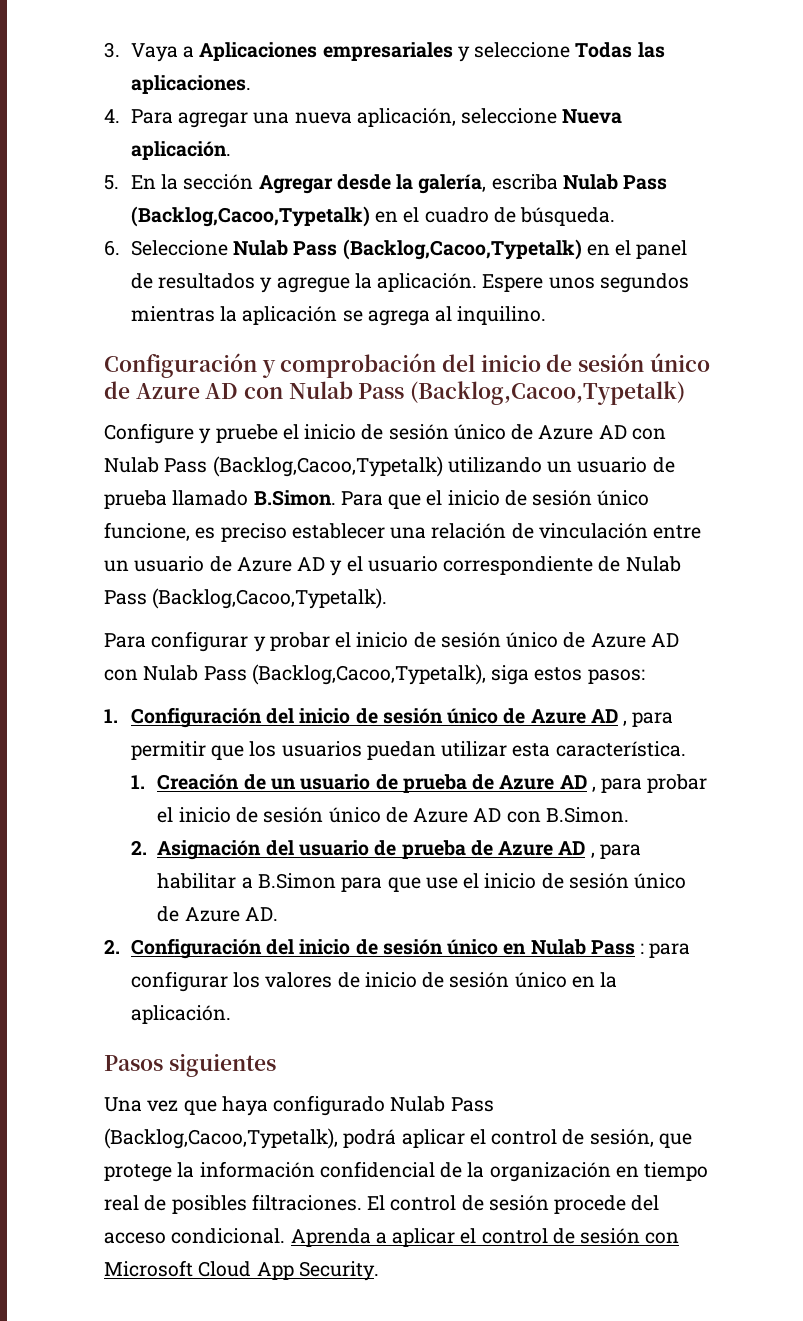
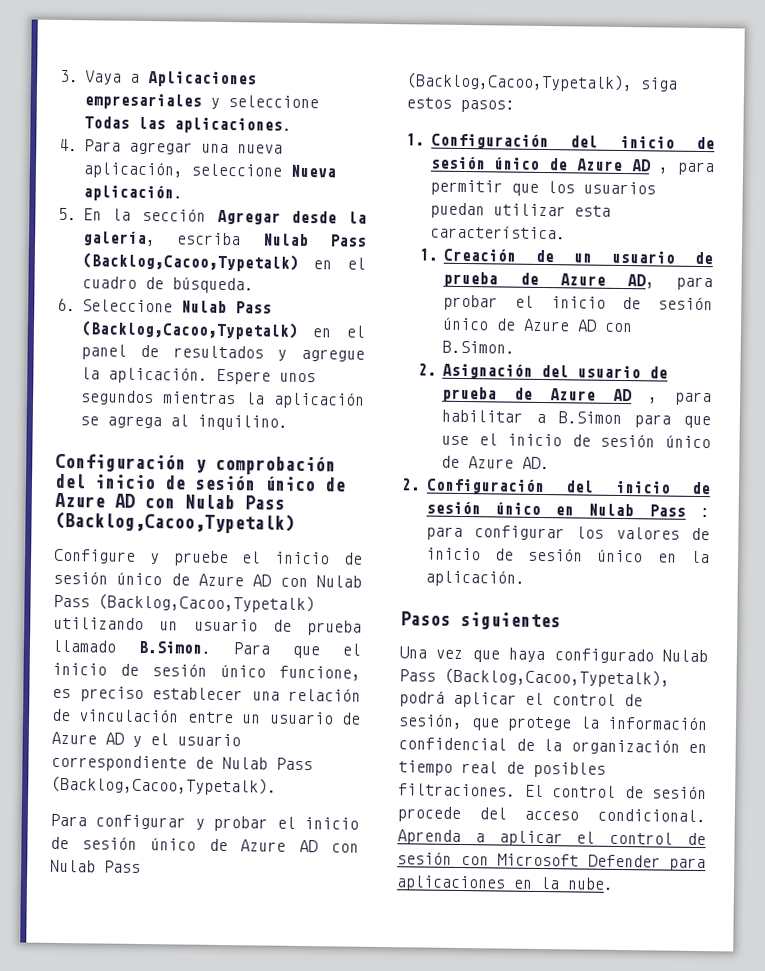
- 1. Creación de un usuario de prueba de Azure AD , para probar el inicio de sesión único de Azure AD con B.Simon.
+ 1. Creación de un usuario de prueba de Azure AD, para probar el inicio de sesión único de Azure AD con B.Simon.
- Aprenda a aplicar el control de sesión con Microsoft Cloud App Security.
+ Aprenda a aplicar el control de sesión con Microsoft Defender para aplicaciones en la nube.

